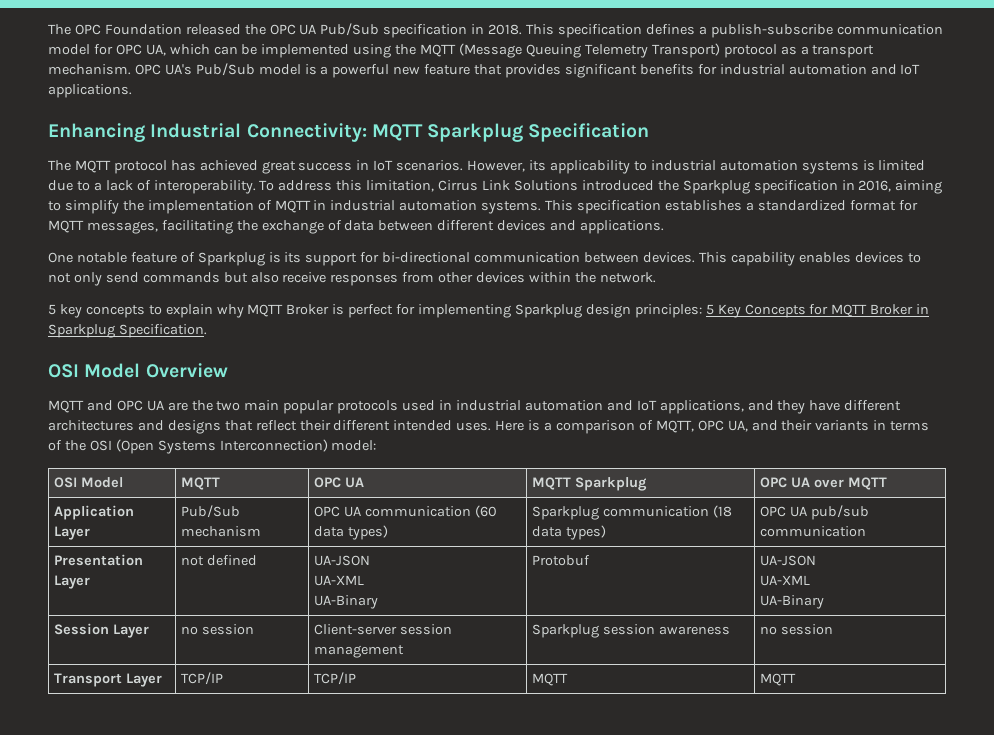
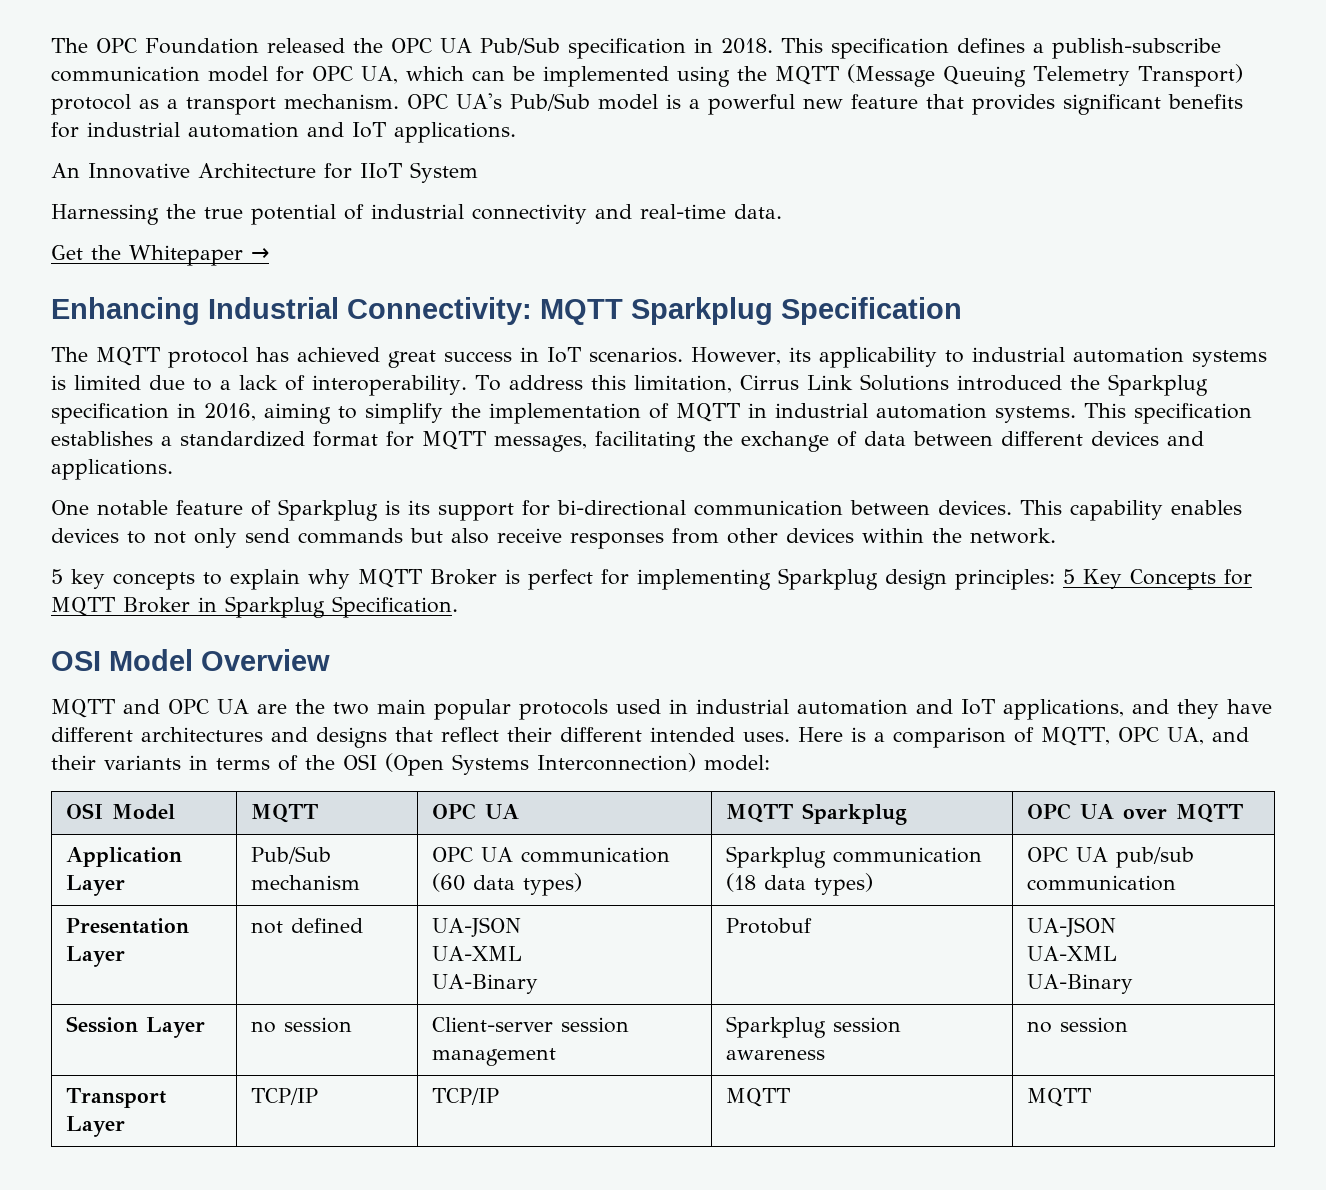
+ An Innovative Architecture for IIoT System
+ Harnessing the true potential of industrial connectivity and real-time data.
+ Get the Whitepaper →

